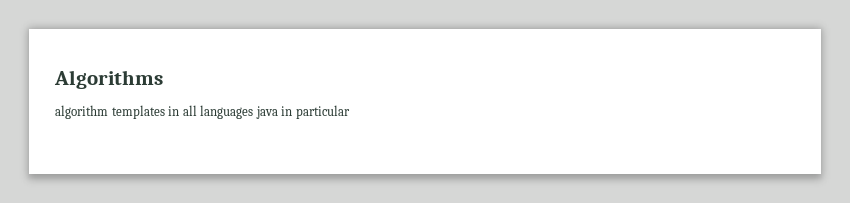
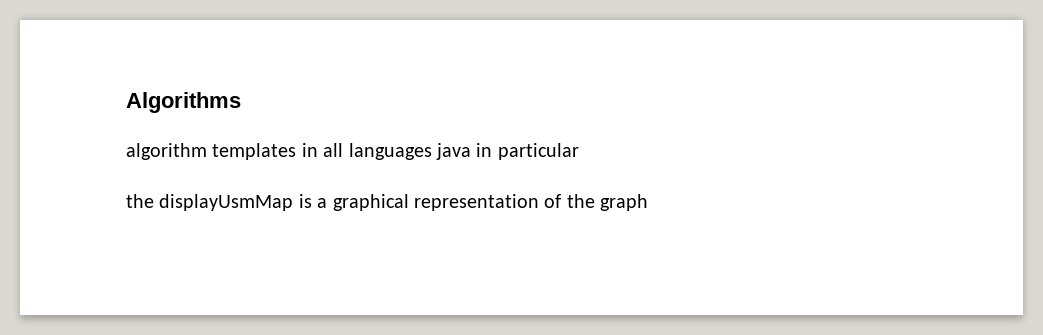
+ the displayUsmMap is a graphical representation of the graph

